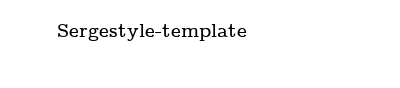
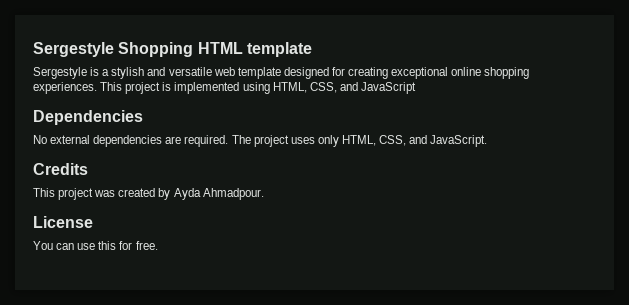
- Sergestyle-template
+ Sergestyle Shopping HTML template
+ Sergestyle is a stylish and versatile web template designed for creating exceptional online shopping experiences. This project is implemented using HTML, CSS, and JavaScript
+ Dependencies
+ No external dependencies are required. The project uses only HTML, CSS, and JavaScript.
+ Credits
+ This project was created by Ayda Ahmadpour.
+ License
+ You can use this for free.

